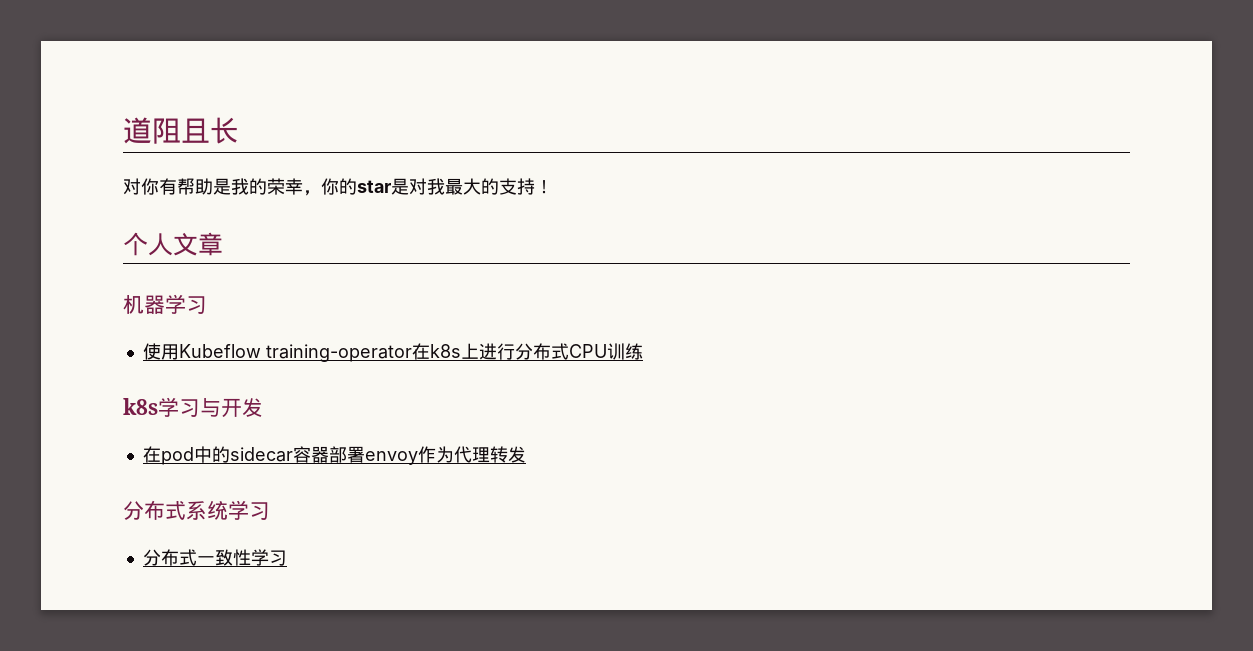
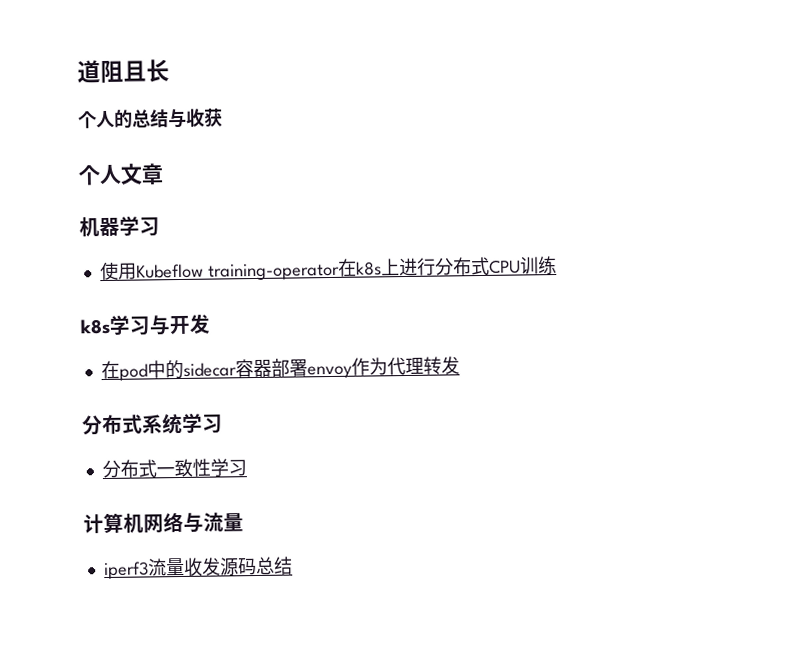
- 对你有帮助是我的荣幸，你的star是对我最大的支持！
+ 个人的总结与收获
+ 计算机网络与流量
+ iperf3流量收发源码总结

